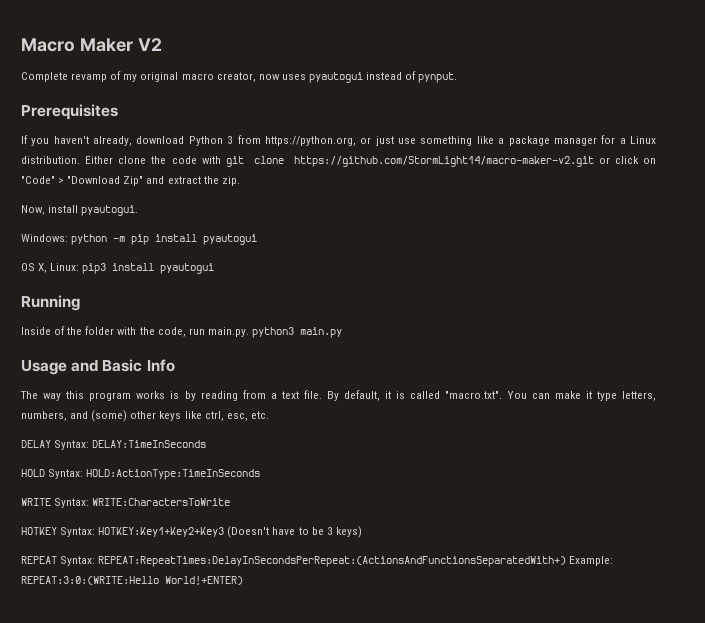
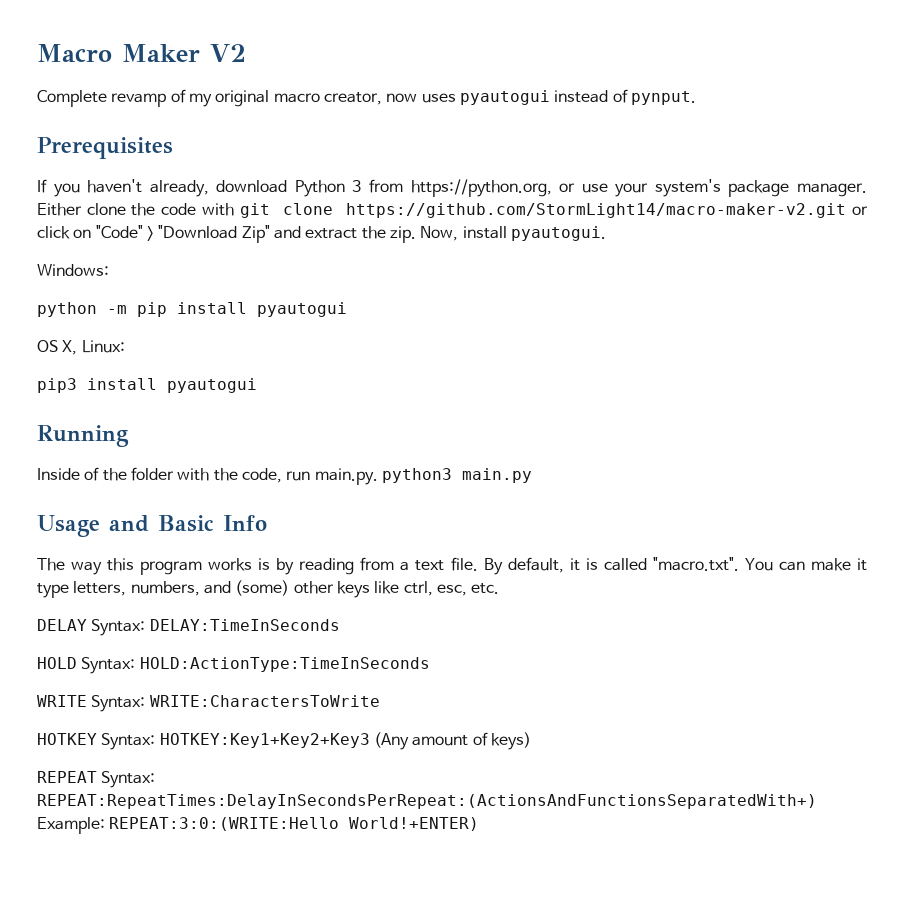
- If you haven't already, download Python 3 from https://python.org, or just use something like a package manager for a Linux distribution.
+ If you haven't already, download Python 3 from https://python.org, or use your system's package manager.
- Either clone the code with git clone https://github.com/StormLight14/macro-maker-v2.git or click on "Code" > "Download Zip" and extract the zip.
- Now, install pyautogui.
+ Either clone the code with git clone https://github.com/StormLight14/macro-maker-v2.git or click on "Code" > "Download Zip" and extract the zip. Now, install pyautogui.
- Windows: python -m pip install pyautogui
+ Windows:
+ python -m pip install pyautogui
- OS X, Linux: pip3 install pyautogui
+ OS X, Linux:
+ pip3 install pyautogui
- HOTKEY Syntax: HOTKEY:Key1+Key2+Key3 (Doesn't have to be 3 keys)
+ HOTKEY Syntax: HOTKEY:Key1+Key2+Key3 (Any amount of keys)

